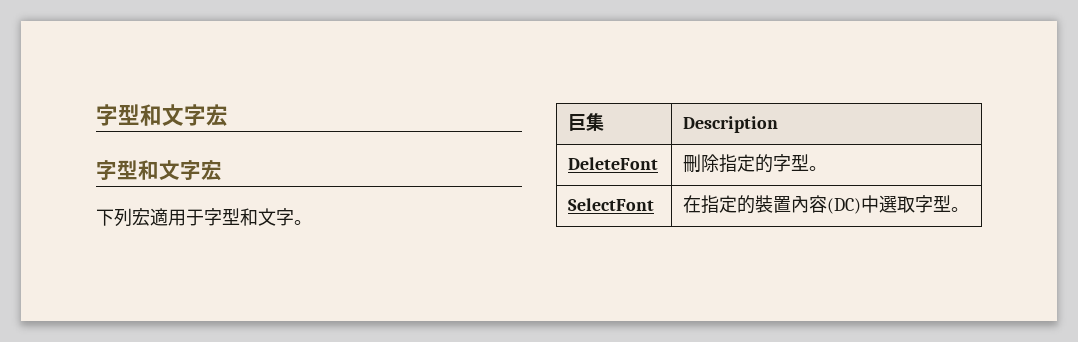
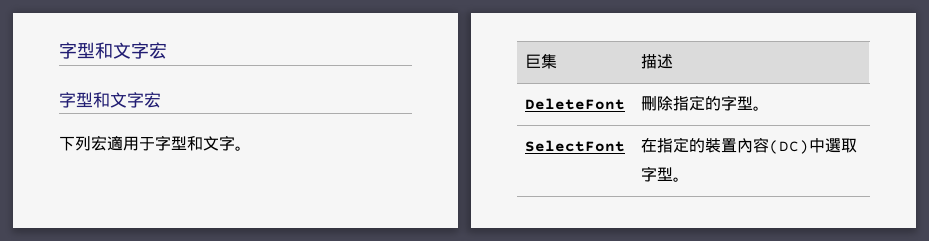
- 巨集 | Description
+ 巨集 | 描述

